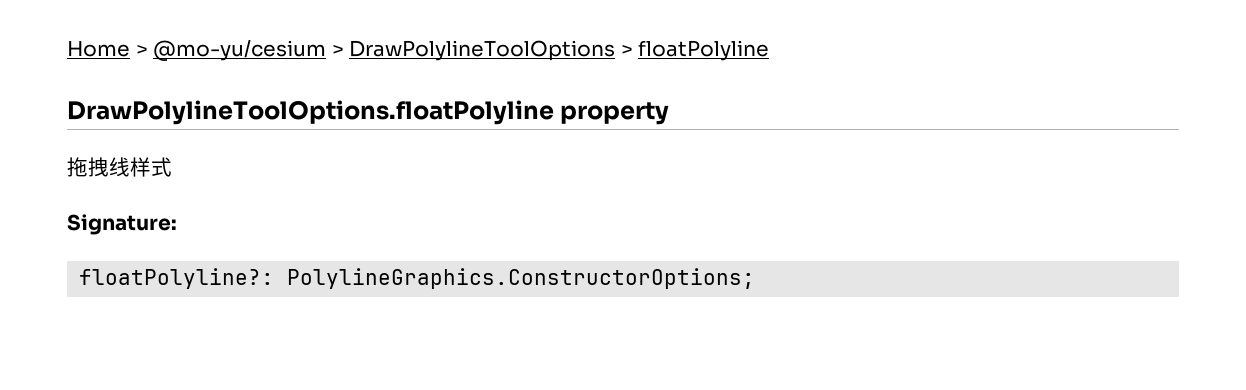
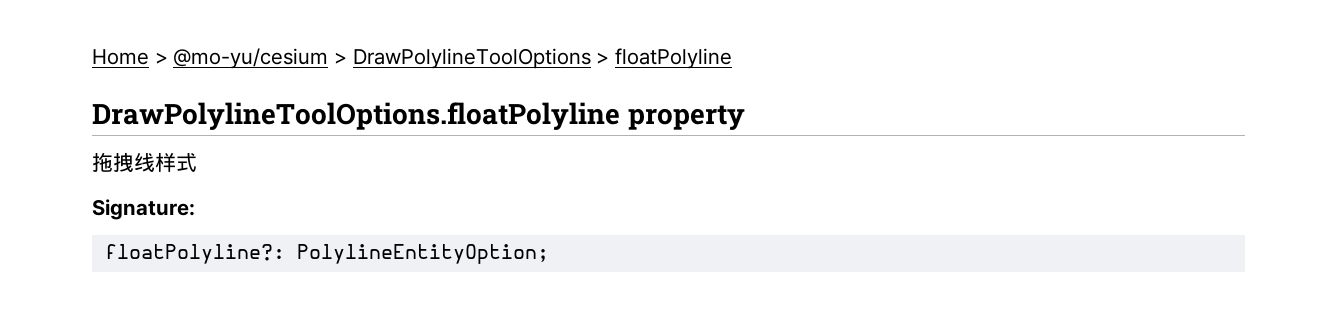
- floatPolyline?: PolylineGraphics.ConstructorOptions;
+ floatPolyline?: PolylineEntityOption;

